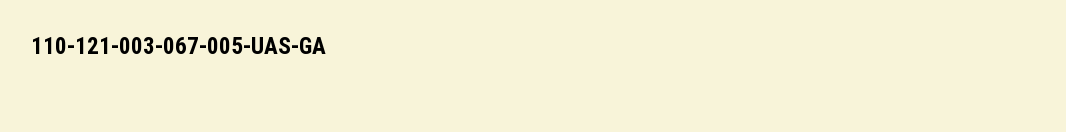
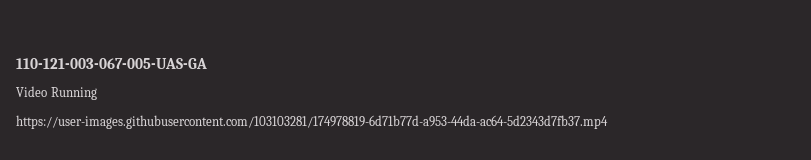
+ Video Running
+ https://user-images.githubusercontent.com/103103281/174978819-6d71b77d-a953-44da-ac64-5d2343d7fb37.mp4

